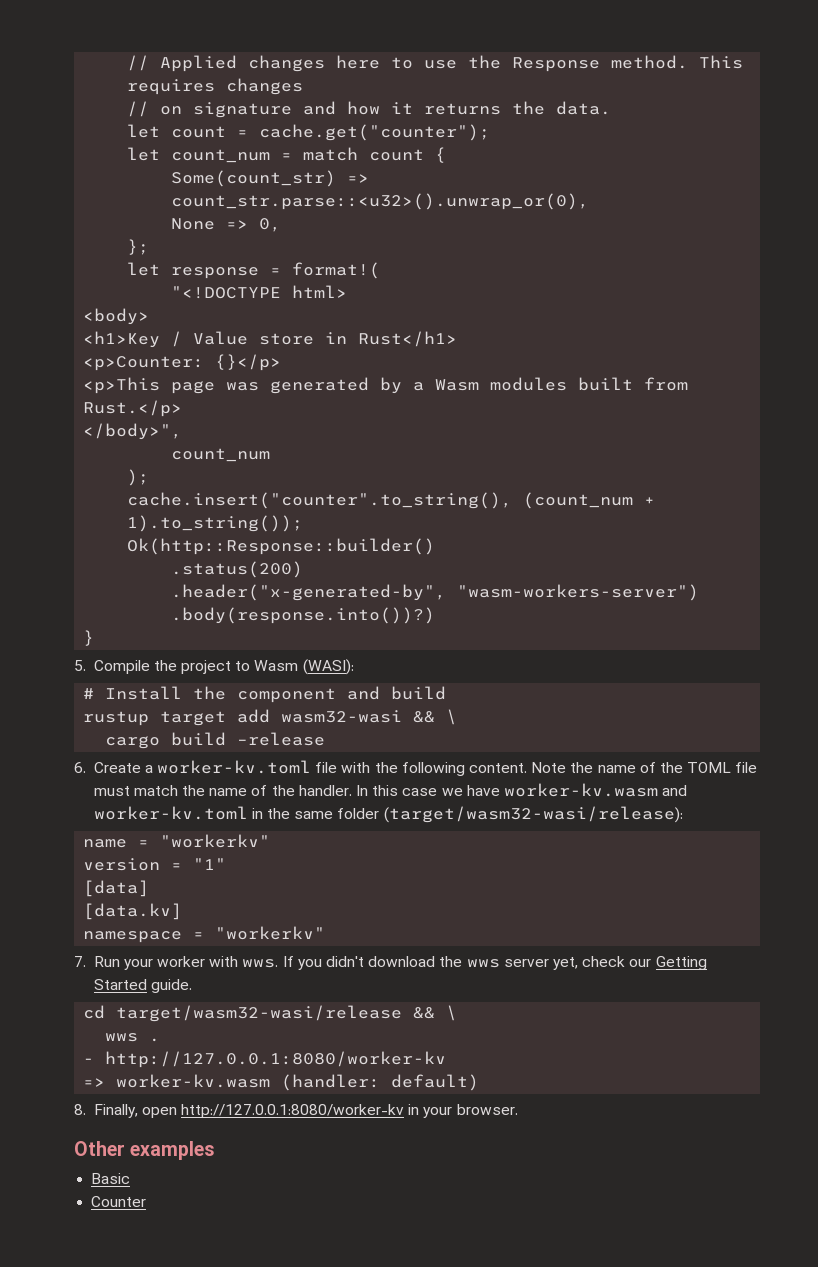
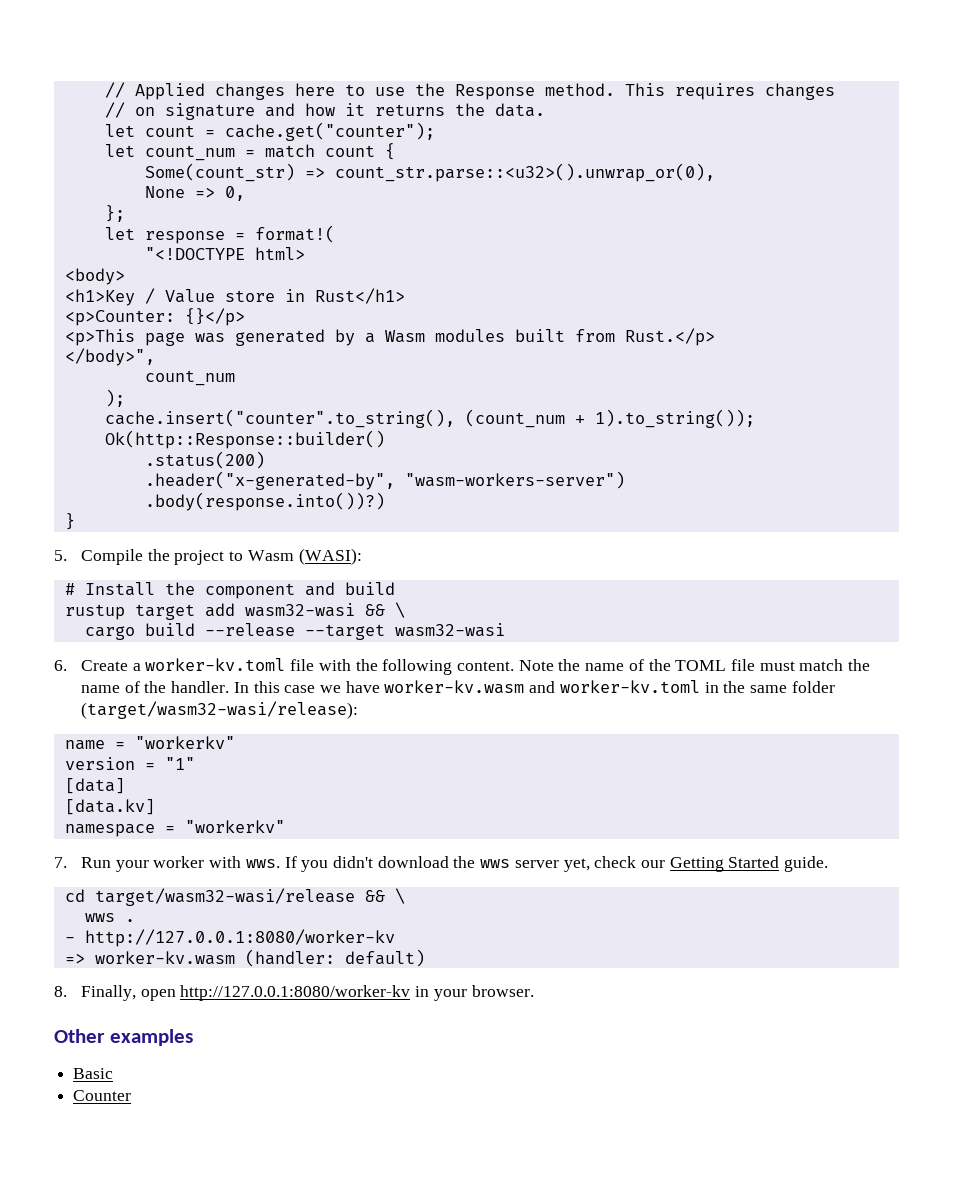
- cargo build –release
+ cargo build --release --target wasm32-wasi

